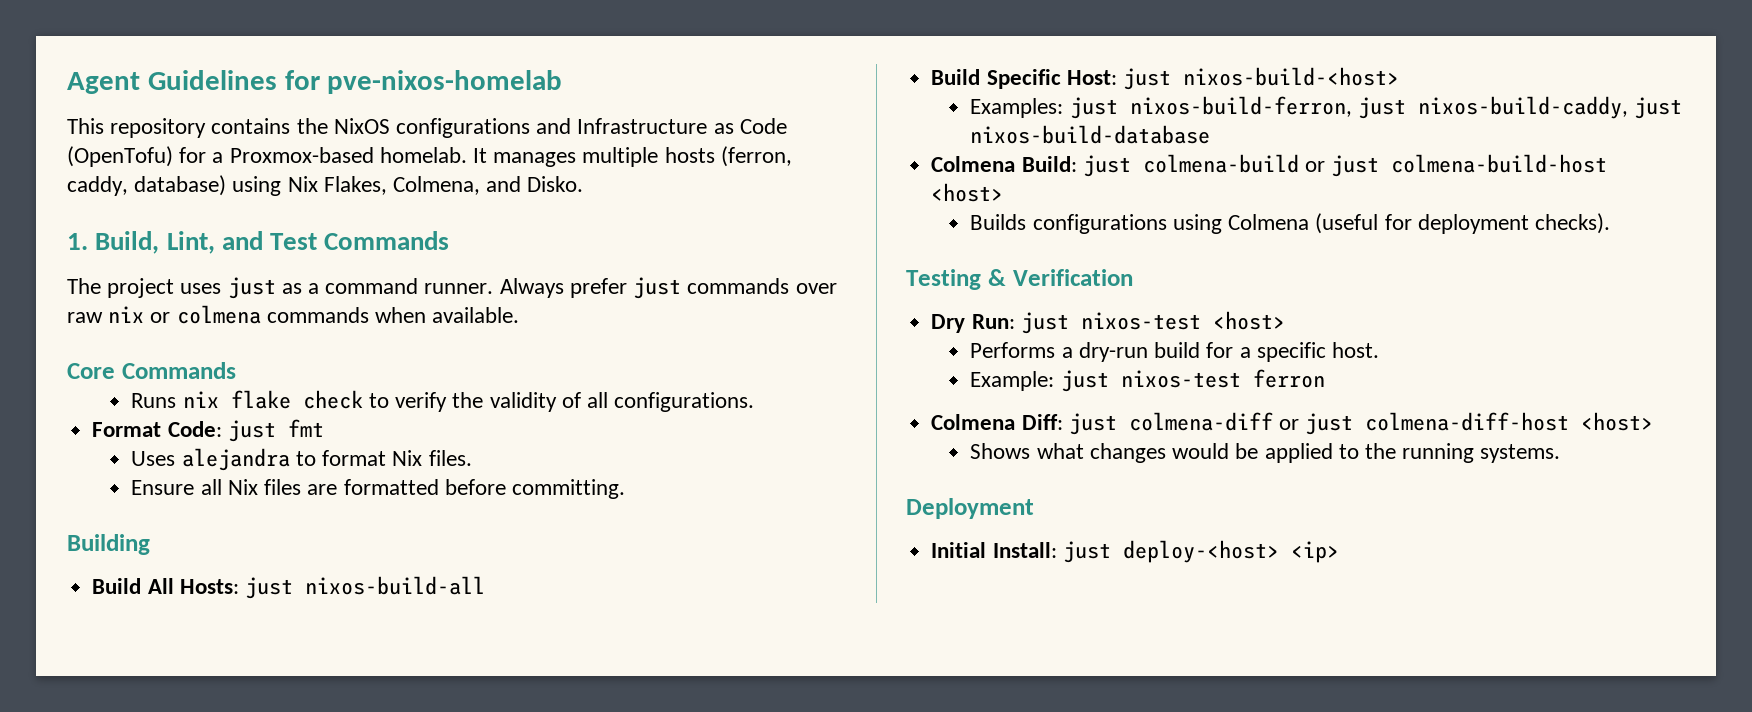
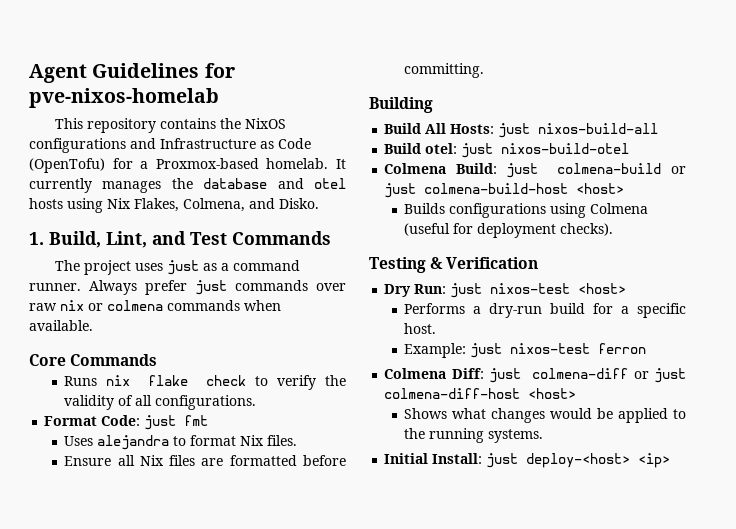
- It manages multiple hosts (ferron, caddy, database) using Nix Flakes, Colmena, and Disko.
+ It currently manages the database and otel hosts using Nix Flakes, Colmena, and Disko.
- Build Specific Host: just nixos-build-<host>
- Examples: just nixos-build-ferron, just nixos-build-caddy, just nixos-build-database
+ Build otel: just nixos-build-otel
- Deployment

